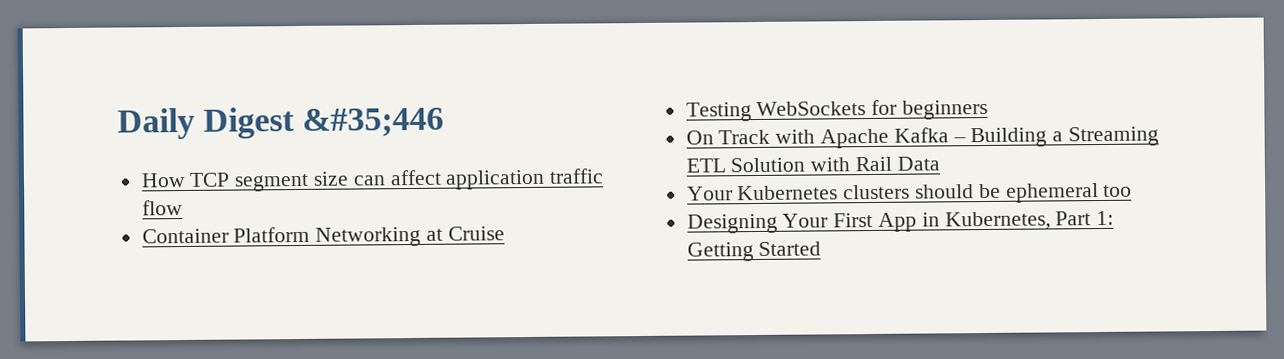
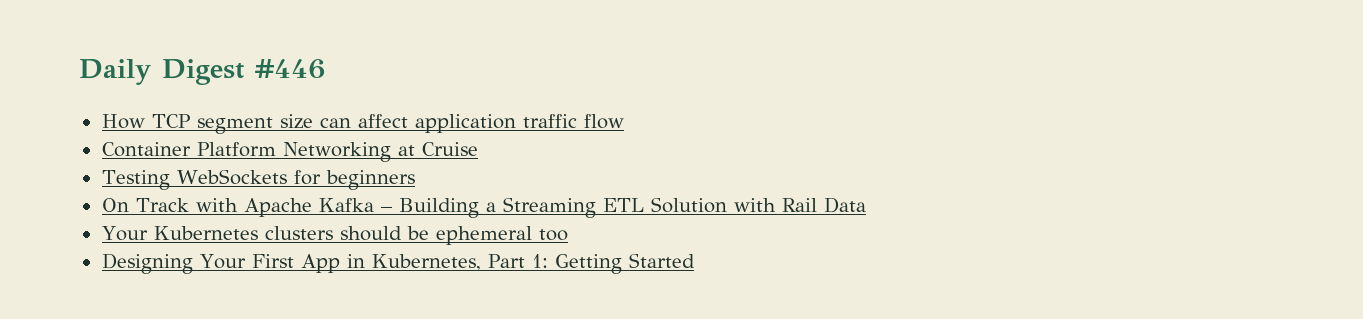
- Daily Digest &#35;446
+ Daily Digest #446

